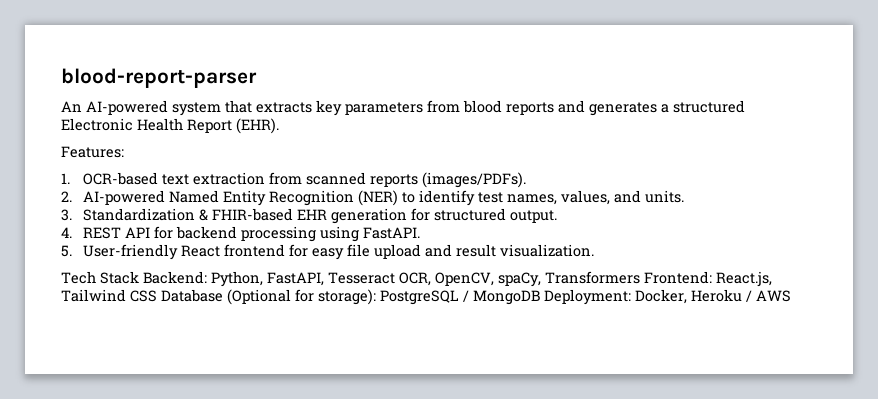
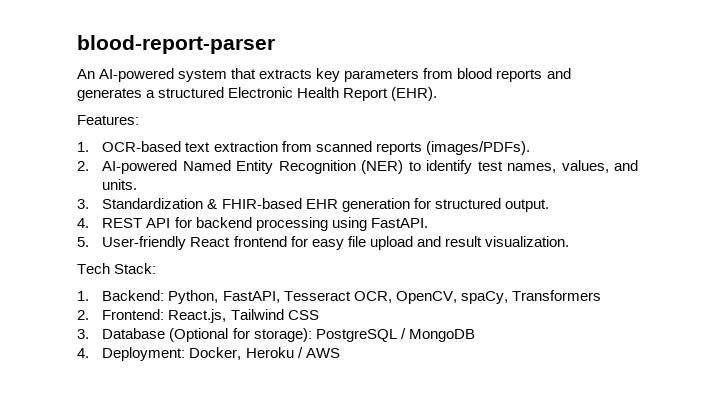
- Tech Stack Backend: Python, FastAPI, Tesseract OCR, OpenCV, spaCy, Transformers Frontend: React.js, Tailwind CSS Database (Optional for storage): PostgreSQL / MongoDB Deployment: Docker, Heroku / AWS
+ Tech Stack:
+ 1. Backend: Python, FastAPI, Tesseract OCR, OpenCV, spaCy, Transformers
+ 2. Frontend: React.js, Tailwind CSS
+ 3. Database (Optional for storage): PostgreSQL / MongoDB
+ 4. Deployment: Docker, Heroku / AWS

